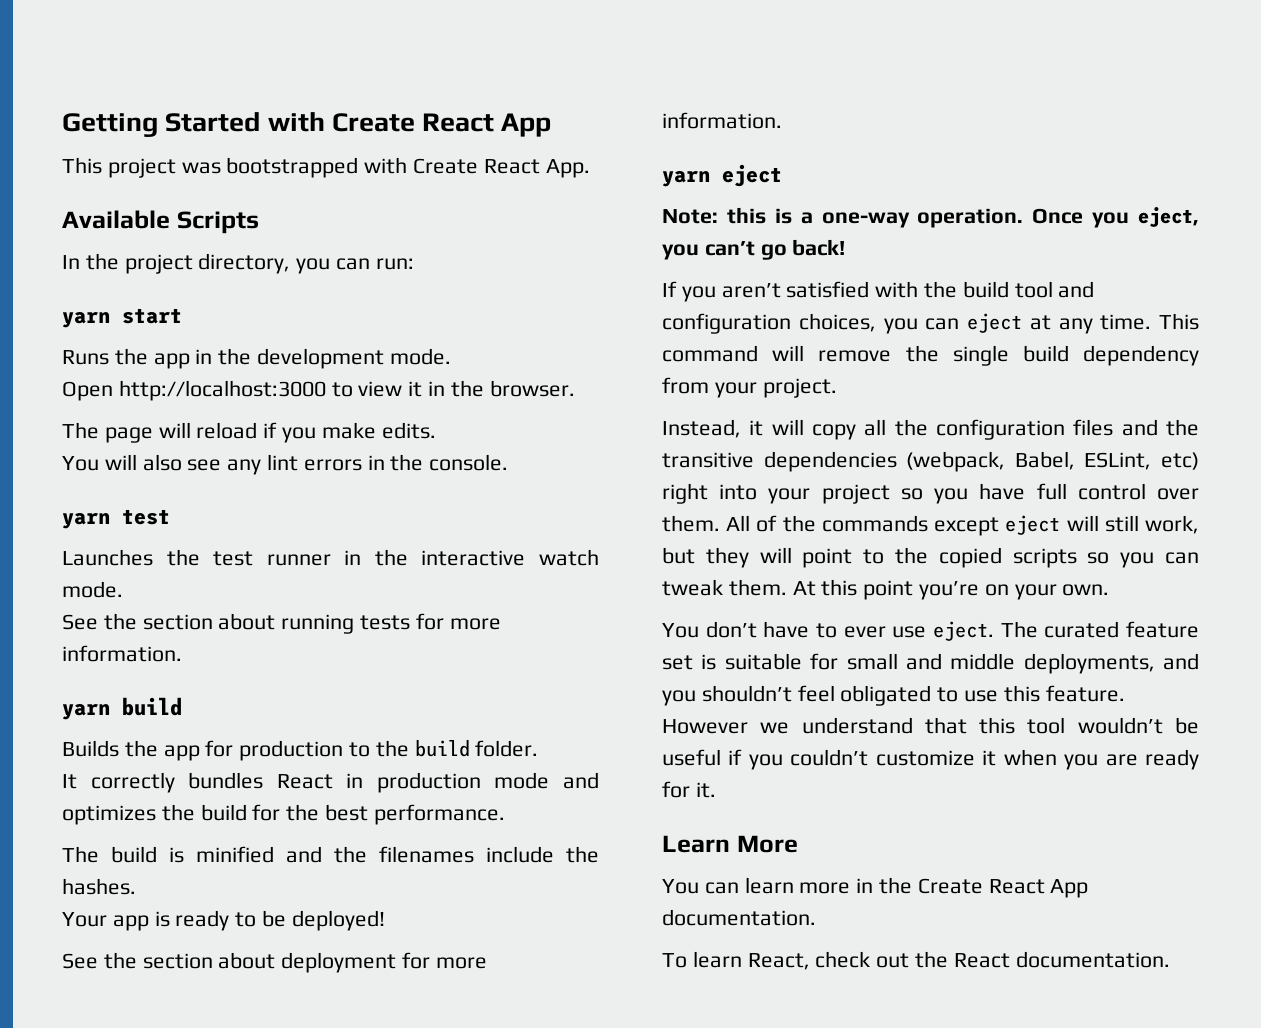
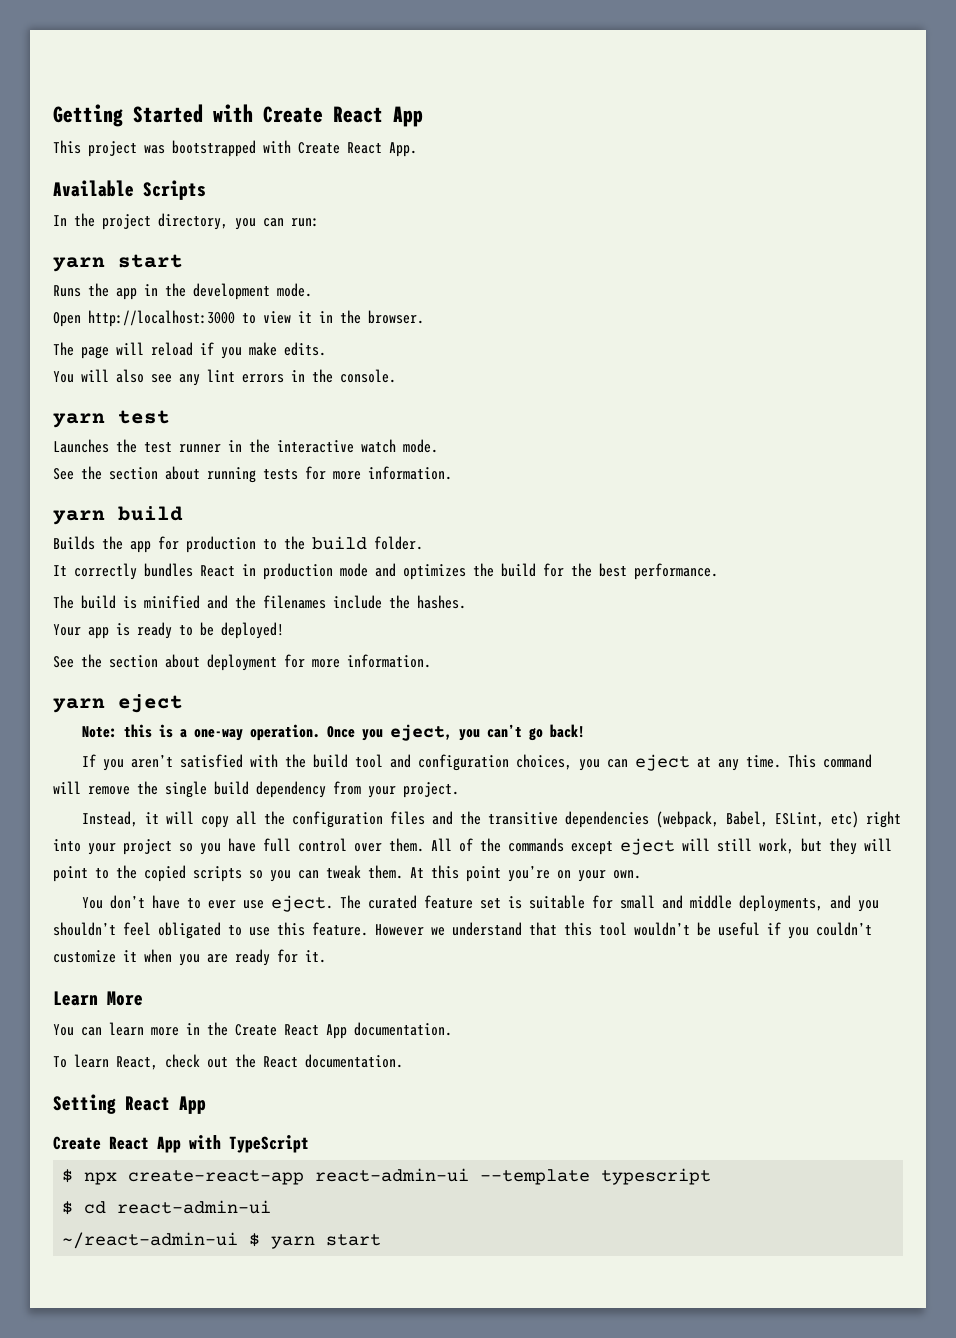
+ Setting React App
+ Create React App with TypeScript
+ $ npx create-react-app react-admin-ui --template typescript
+ $ cd react-admin-ui
+ ~/react-admin-ui $ yarn start

